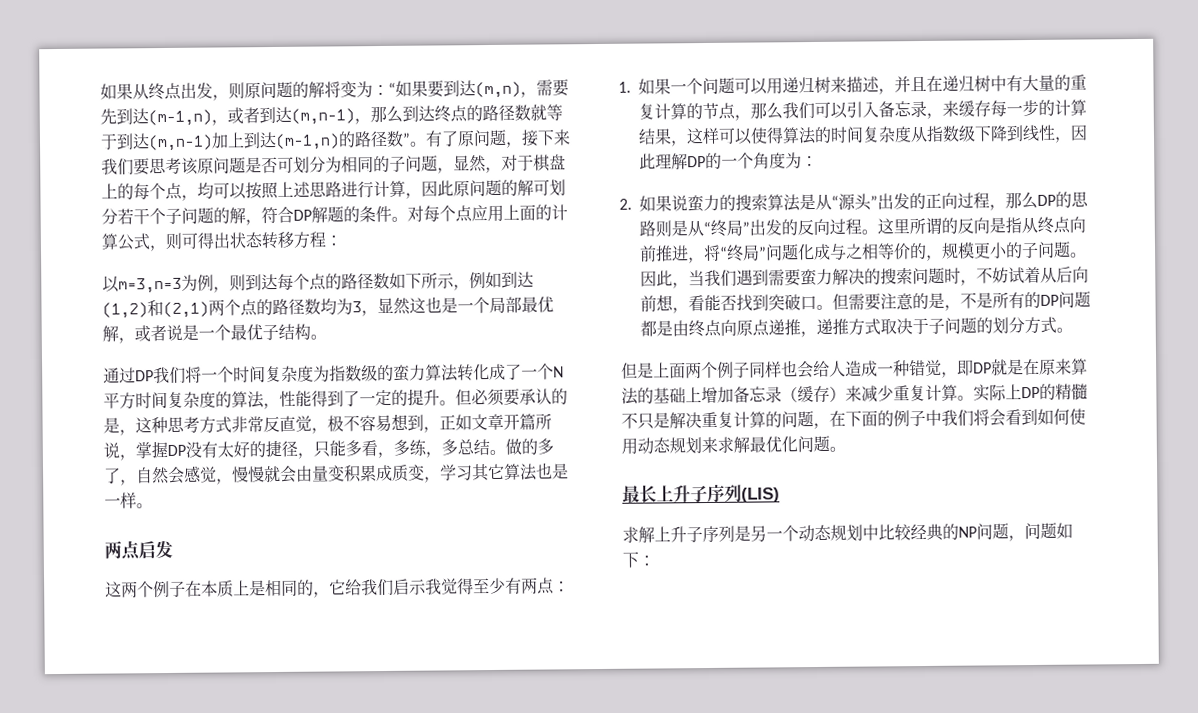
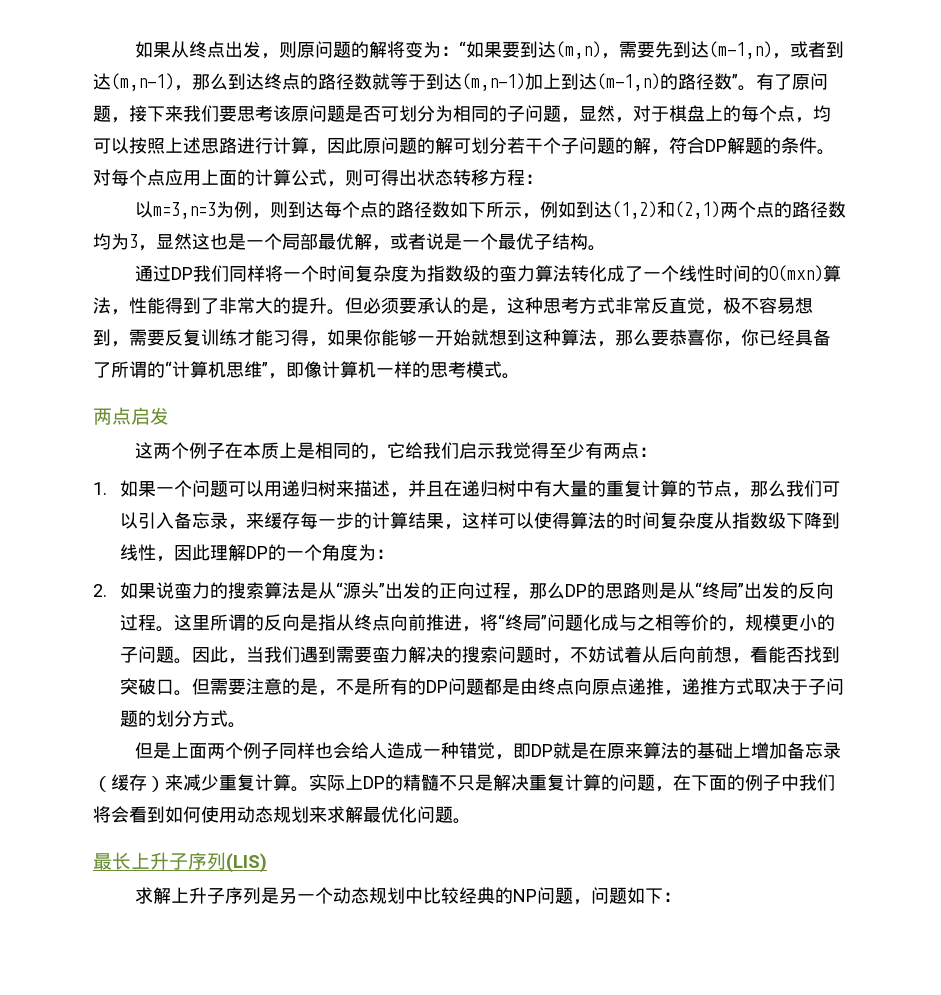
- 通过DP我们将一个时间复杂度为指数级的蛮力算法转化成了一个N平方时间复杂度的算法，性能得到了一定的提升。
+ 通过DP我们同样将一个时间复杂度为指数级的蛮力算法转化成了一个线性时间的O(mxn)算法，性能得到了非常大的提升。
- 但必须要承认的是，这种思考方式非常反直觉，极不容易想到，正如文章开篇所说，掌握DP没有太好的捷径，只能多看，多练，多总结。做的多了，自然会感觉，慢慢就会由量变积累成质变，学习其它算法也是一样。
+ 但必须要承认的是，这种思考方式非常反直觉，极不容易想到，需要反复训练才能习得，如果你能够一开始就想到这种算法，那么要恭喜你，你已经具备了所谓的“计算机思维”，即像计算机一样的思考模式。

